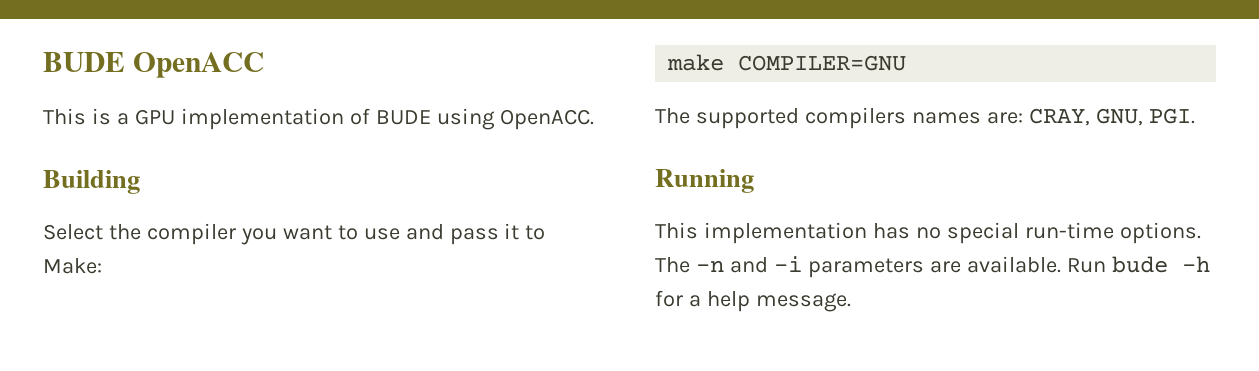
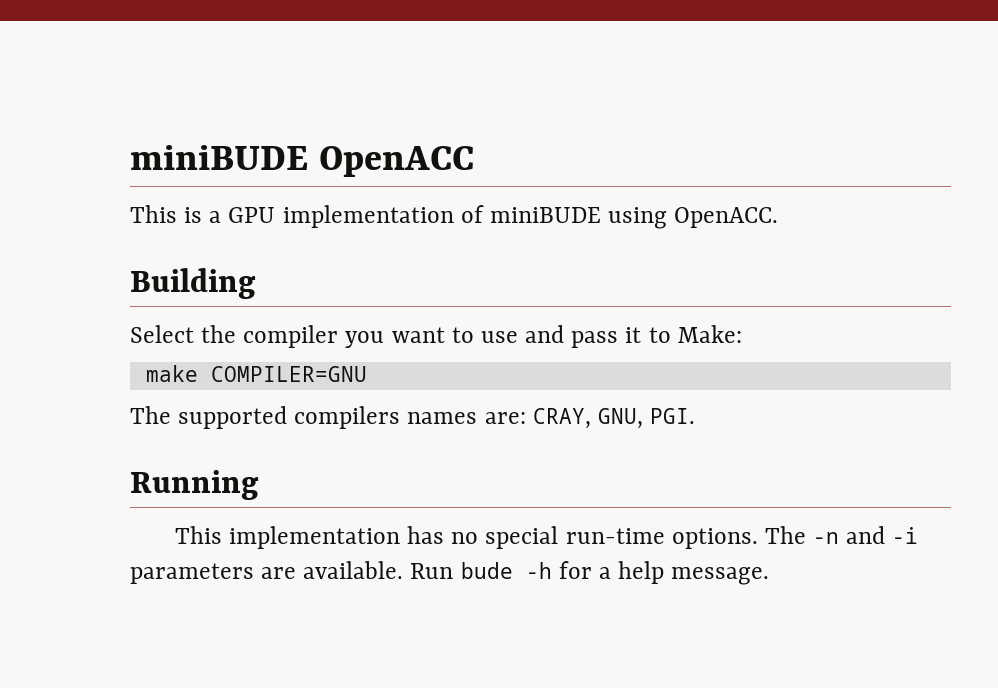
- BUDE OpenACC
+ miniBUDE OpenACC
- This is a GPU implementation of BUDE using OpenACC.
+ This is a GPU implementation of miniBUDE using OpenACC.

